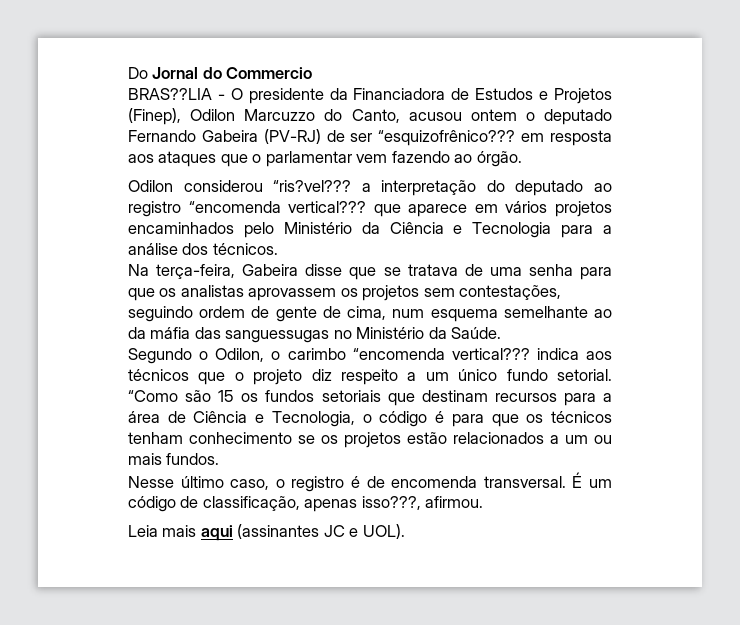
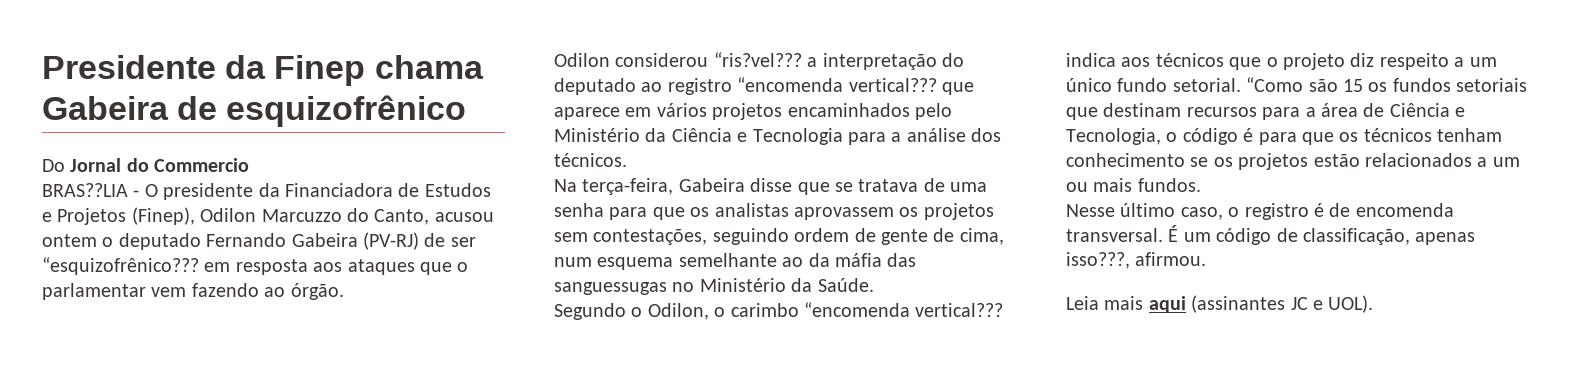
+ Presidente da Finep chama Gabeira de esquizofrênico

